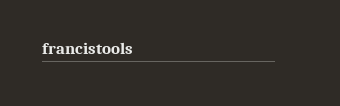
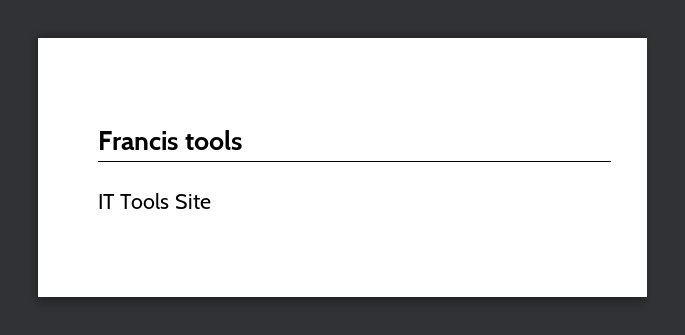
- francistools
+ Francis tools
+ IT Tools Site

